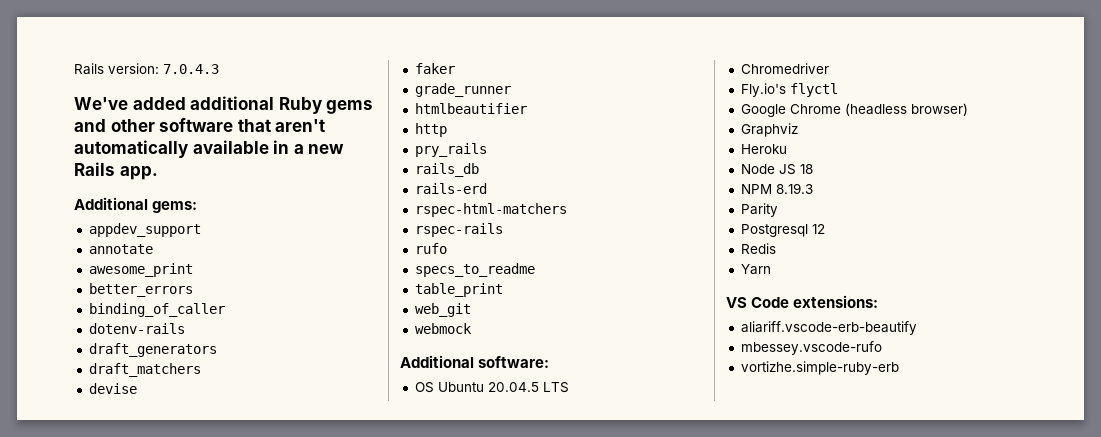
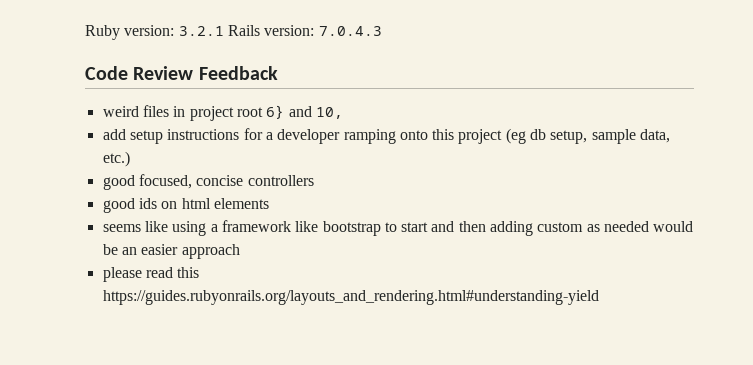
- Rails version: 7.0.4.3
+ Ruby version: 3.2.1 Rails version: 7.0.4.3
- We've added additional Ruby gems and other software that aren't automatically available in a new Rails app.
- Additional gems:
- appdev_support
- annotate
- awesome_print
- better_errors
- binding_of_caller
- dotenv-rails
- draft_generators
- draft_matchers
- devise
- faker
- grade_runner
- htmlbeautifier
- http
- pry_rails
- rails_db
- rails-erd
- rspec-html-matchers
- rspec-rails
- rufo
- specs_to_readme
- table_print
- web_git
- webmock
- Additional software:
- OS Ubuntu 20.04.5 LTS
- Chromedriver
- Fly.io's flyctl
- Google Chrome (headless browser)
- Graphviz
- Heroku
- Node JS 18
- NPM 8.19.3
- Parity
- Postgresql 12
- Redis
- Yarn
- VS Code extensions:
- aliariff.vscode-erb-beautify
- mbessey.vscode-rufo
- vortizhe.simple-ruby-erb
+ Code Review Feedback
+ weird files in project root 6} and 10,
+ add setup instructions for a developer ramping onto this project (eg db setup, sample data, etc.)
+ good focused, concise controllers
+ good ids on html elements
+ seems like using a framework like bootstrap to start and then adding custom as needed would be an easier approach
+ please read this https://guides.rubyonrails.org/layouts_and_rendering.html#understanding-yield

